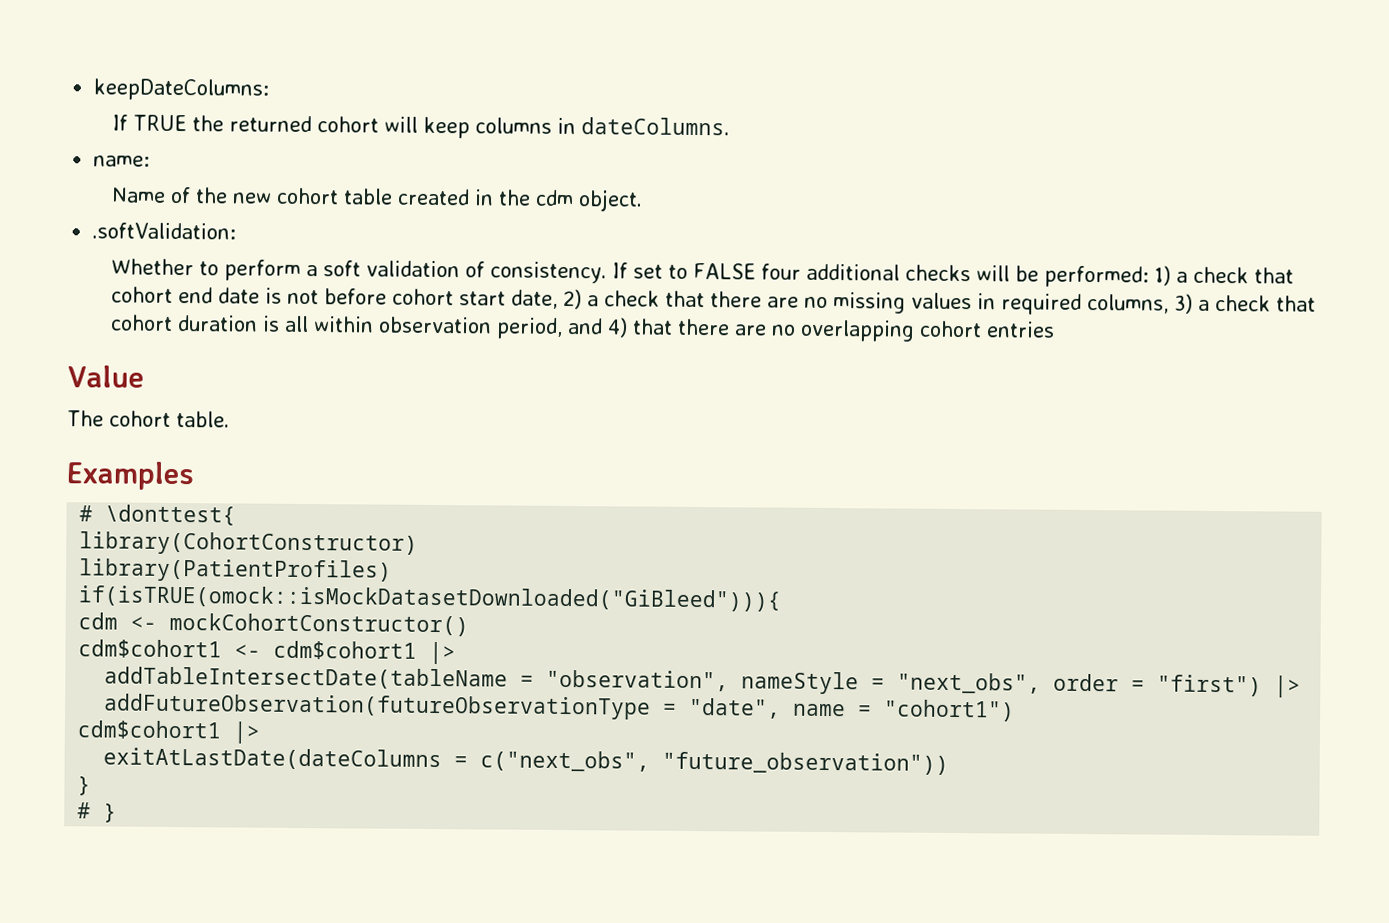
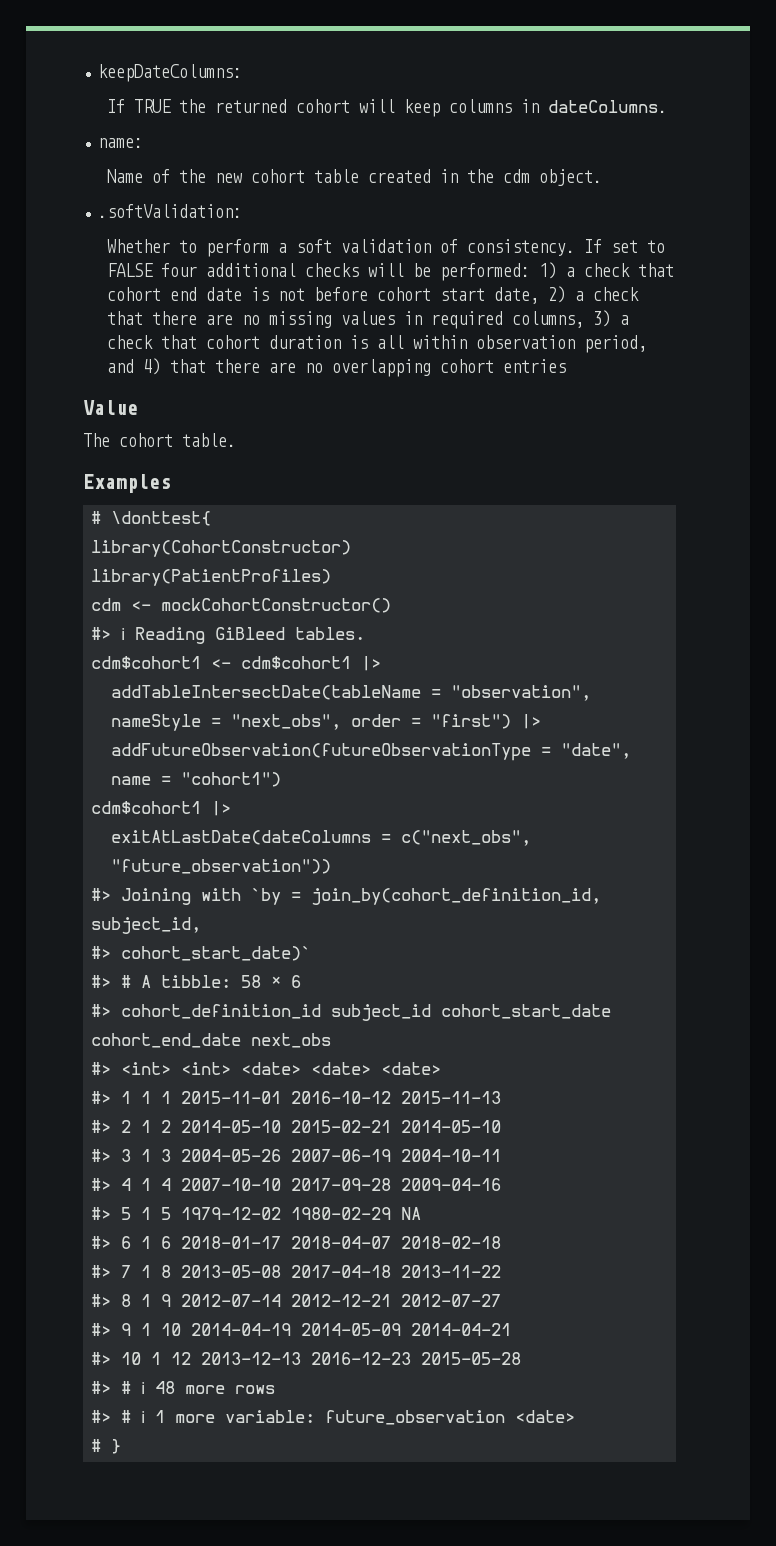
- if(isTRUE(omock::isMockDatasetDownloaded("GiBleed"))){
+ #> ℹ Reading GiBleed tables.
  exitAtLastDate(dateColumns = c("next_obs", "future_observation"))
- }
+ #> Joining with `by = join_by(cohort_definition_id, subject_id,
+ #> cohort_start_date)`
+ #> # A tibble: 58 × 6
+ #> cohort_definition_id subject_id cohort_start_date cohort_end_date next_obs
+ #> <int> <int> <date> <date> <date>
+ #> 1 1 1 2015-11-01 2016-10-12 2015-11-13
+ #> 2 1 2 2014-05-10 2015-02-21 2014-05-10
+ #> 3 1 3 2004-05-26 2007-06-19 2004-10-11
+ #> 4 1 4 2007-10-10 2017-09-28 2009-04-16
+ #> 5 1 5 1979-12-02 1980-02-29 NA
+ #> 6 1 6 2018-01-17 2018-04-07 2018-02-18
+ #> 7 1 8 2013-05-08 2017-04-18 2013-11-22
+ #> 8 1 9 2012-07-14 2012-12-21 2012-07-27
+ #> 9 1 10 2014-04-19 2014-05-09 2014-04-21
+ #> 10 1 12 2013-12-13 2016-12-23 2015-05-28
+ #> # ℹ 48 more rows
+ #> # ℹ 1 more variable: future_observation <date>

